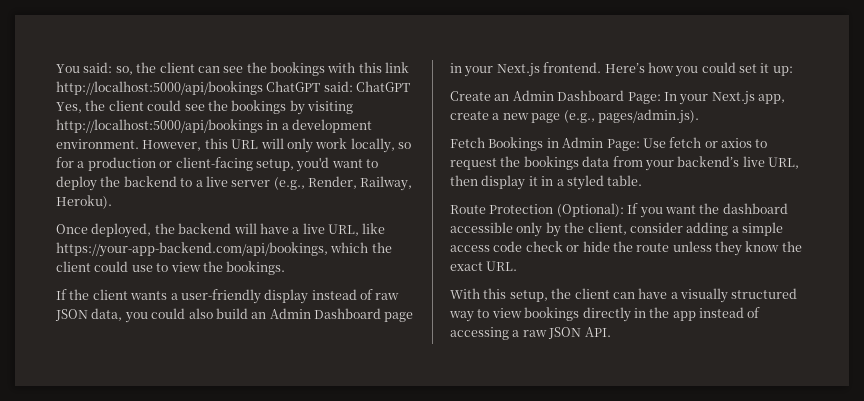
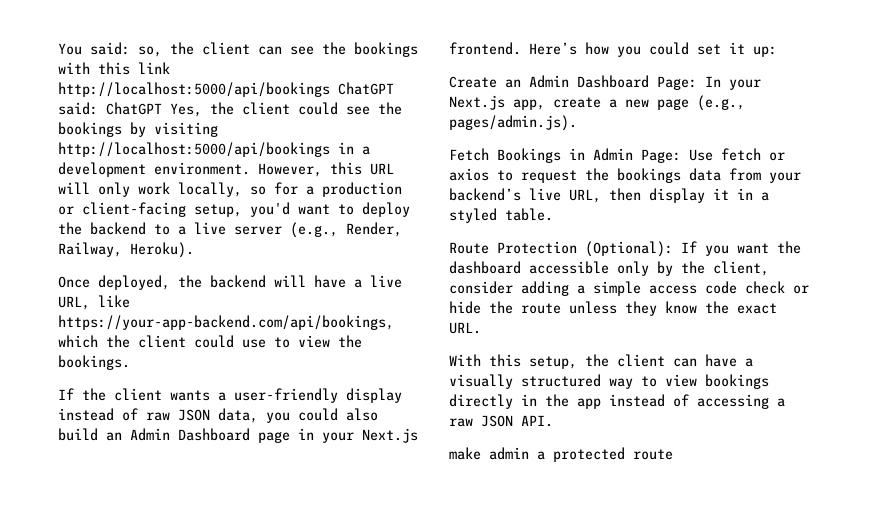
+ make admin a protected route

